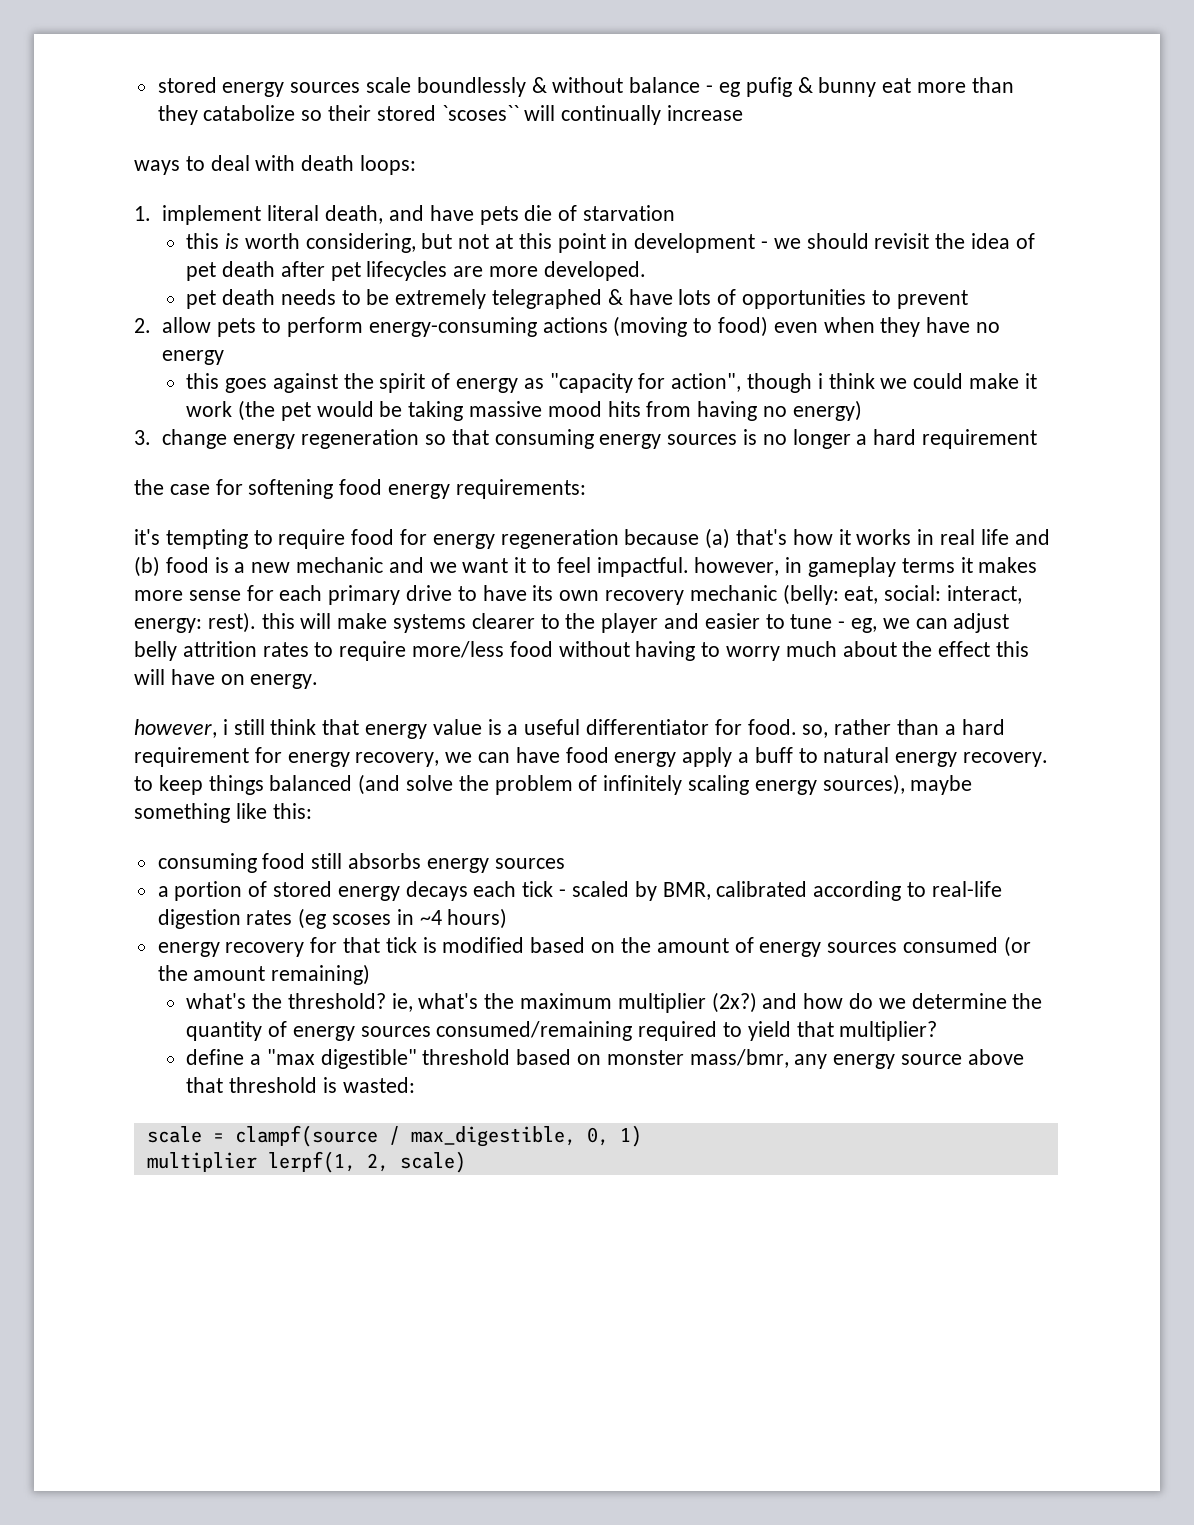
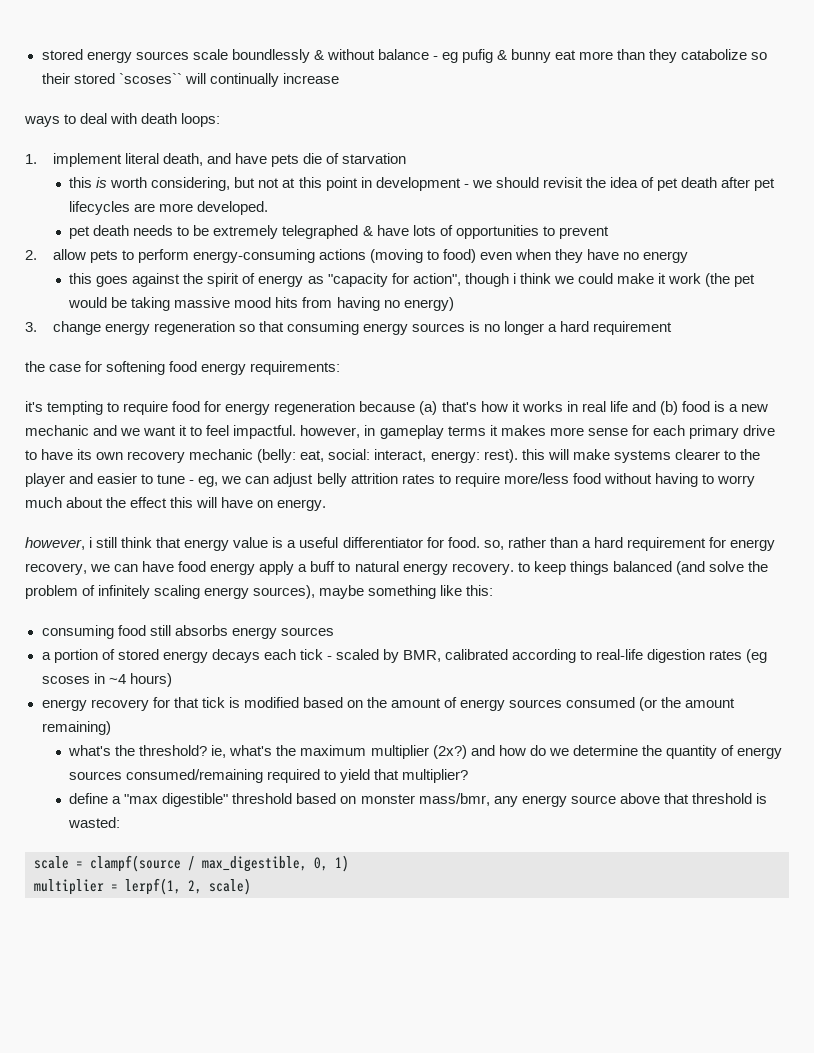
- multiplier lerpf(1, 2, scale)
+ multiplier = lerpf(1, 2, scale)

